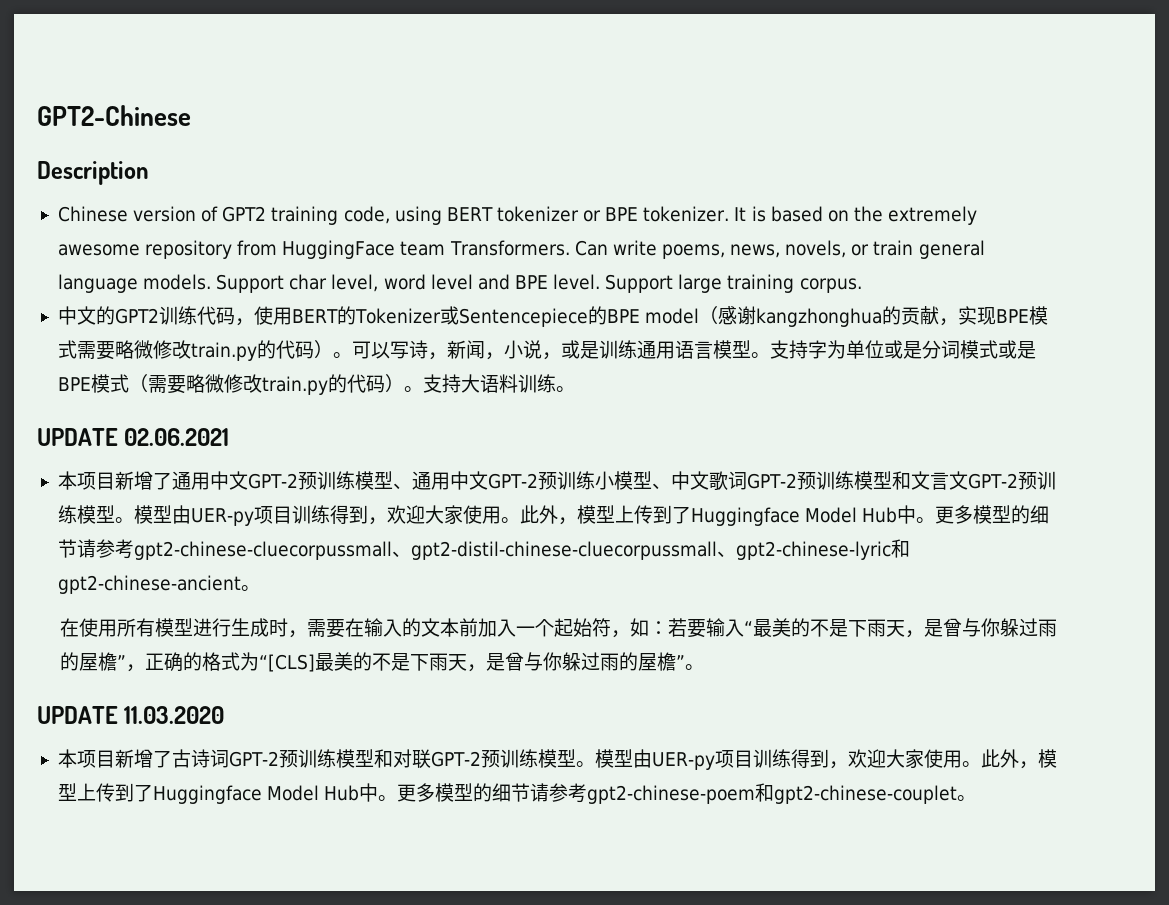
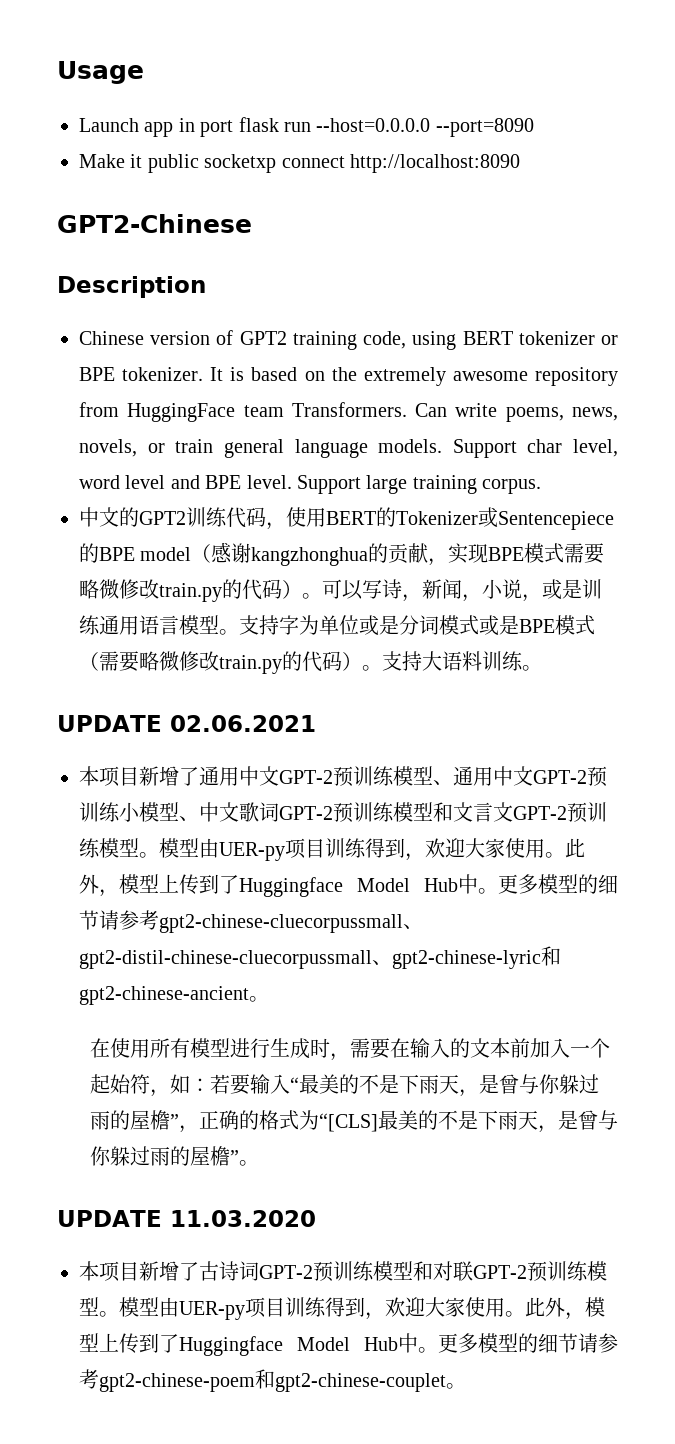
+ Usage
+ Launch app in port flask run --host=0.0.0.0 --port=8090
+ Make it public socketxp connect http://localhost:8090

